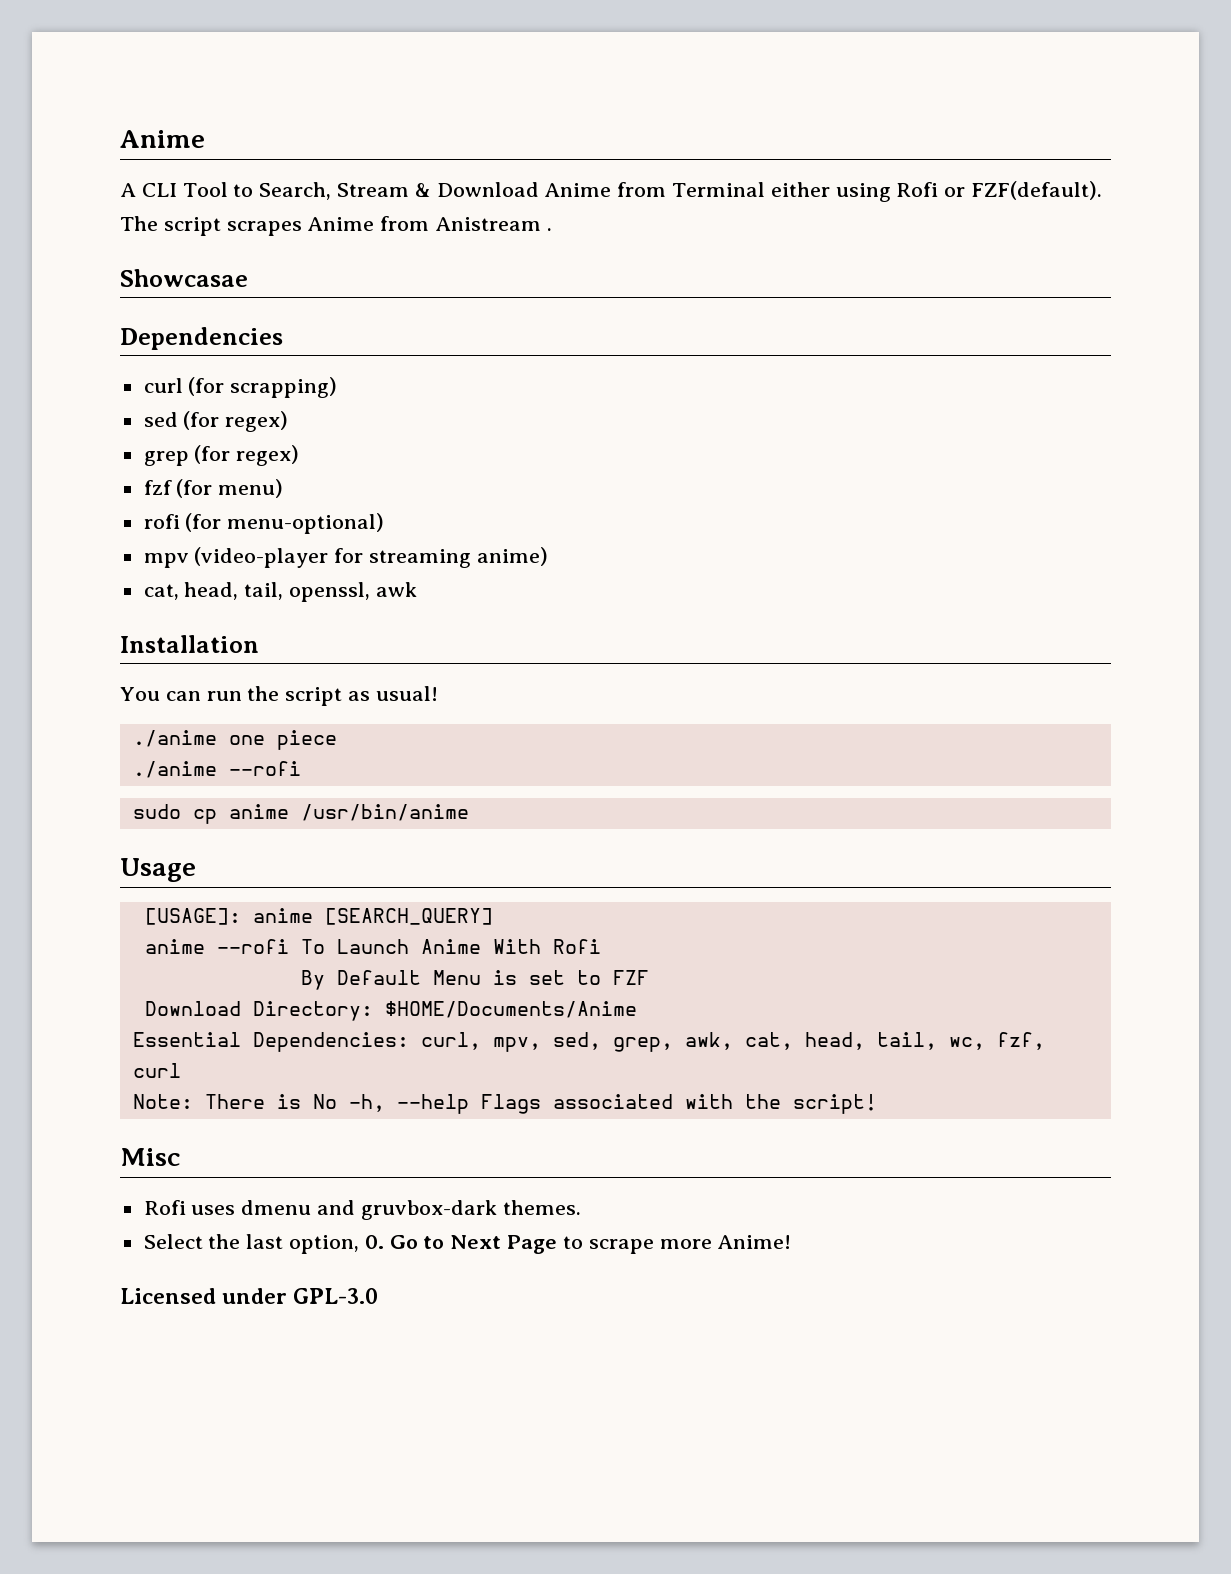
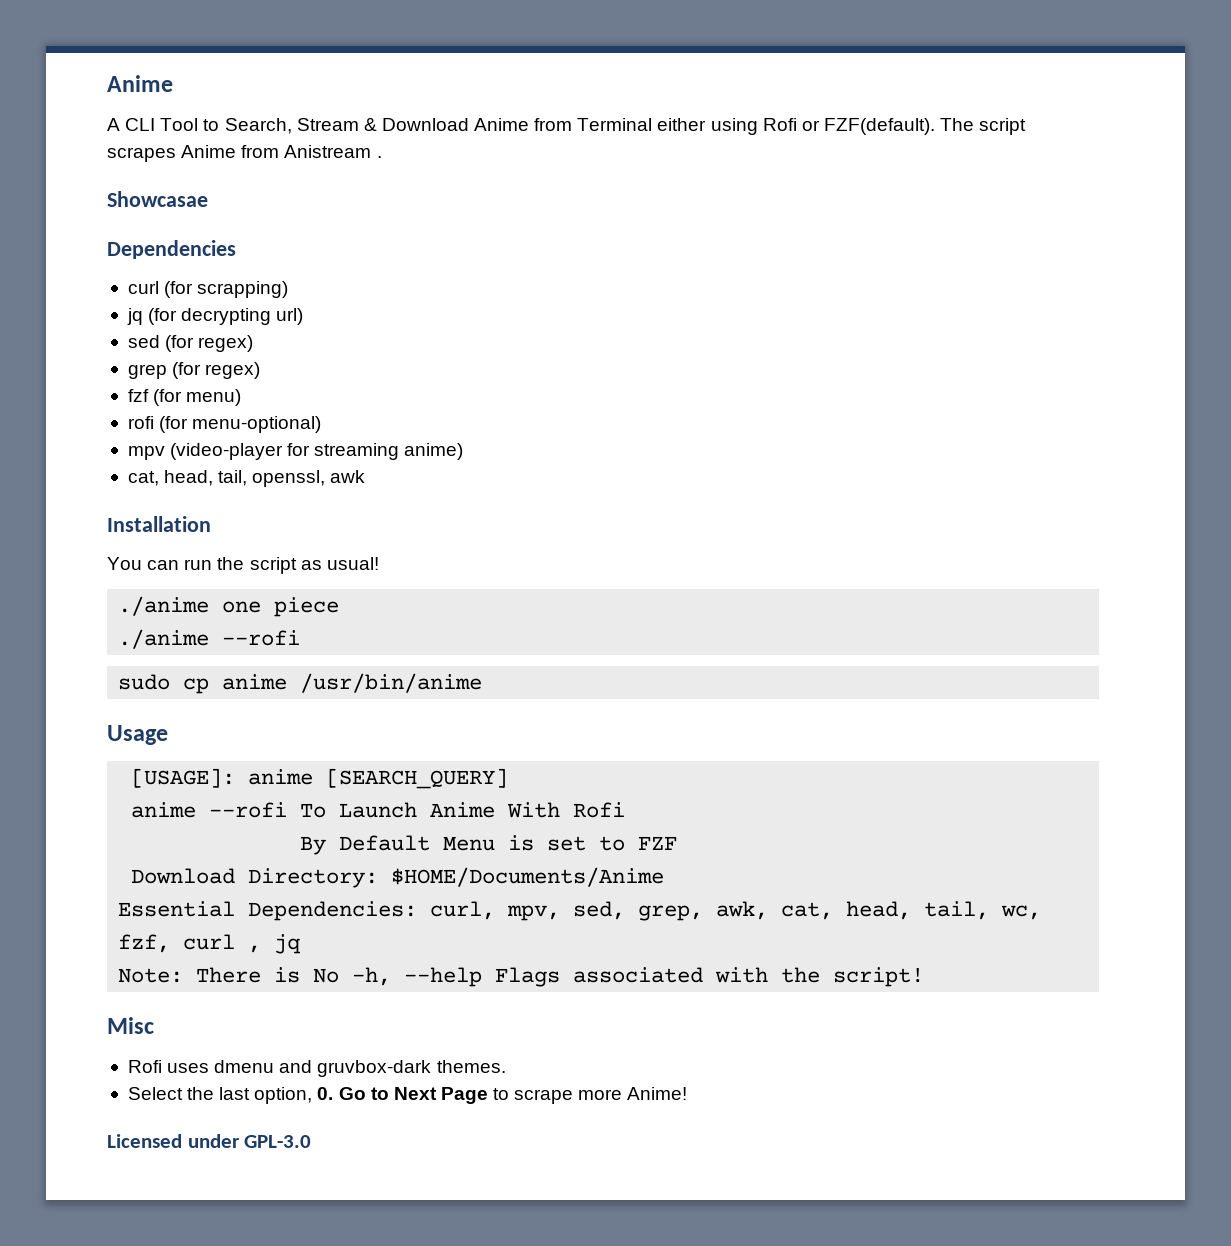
+ jq (for decrypting url)
- Essential Dependencies: curl, mpv, sed, grep, awk, cat, head, tail, wc, fzf, curl
+ Essential Dependencies: curl, mpv, sed, grep, awk, cat, head, tail, wc, fzf, curl , jq

